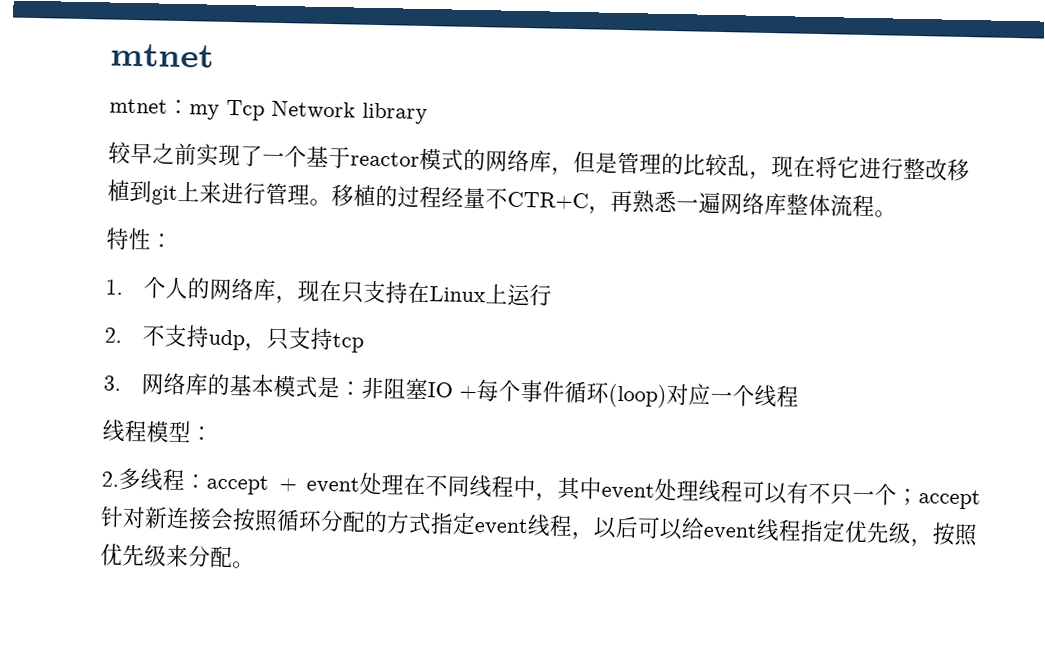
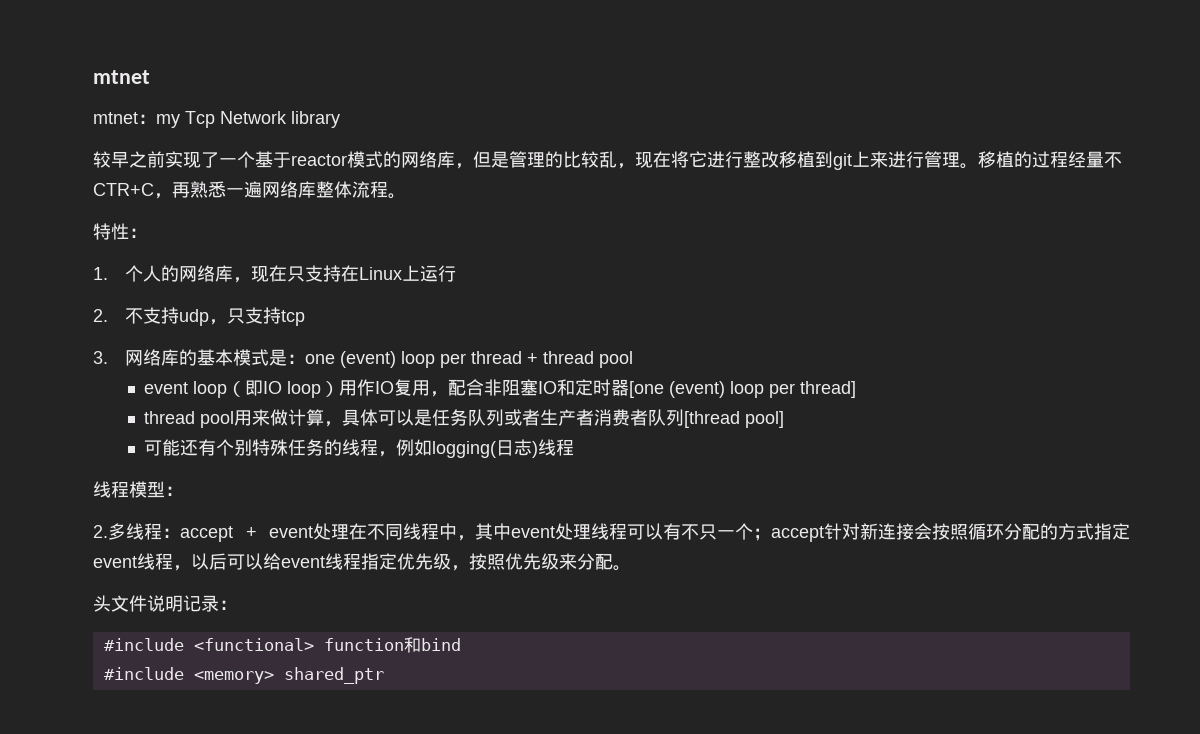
- 3.网络库的基本模式是：非阻塞IO +每个事件循环(loop)对应一个线程
+ 3.网络库的基本模式是：one (event) loop per thread + thread pool
+ event loop（即IO loop）用作IO复用，配合非阻塞IO和定时器[one (event) loop per thread]
+ thread pool用来做计算，具体可以是任务队列或者生产者消费者队列[thread pool]
+ 可能还有个别特殊任务的线程，例如logging(日志)线程
+ 头文件说明记录：
+ #include <functional> function和bind
+ #include <memory> shared_ptr

